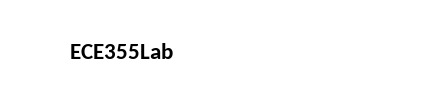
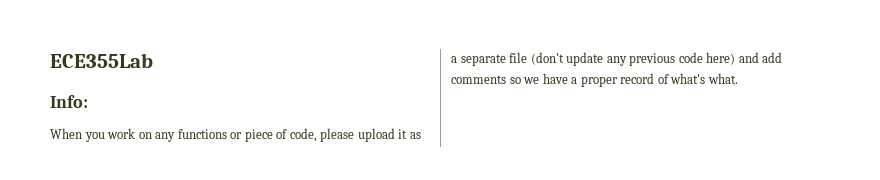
+ Info:
+ When you work on any functions or piece of code, please upload it as a separate file (don't update any previous code here) and add comments so we have a proper record of what's what.

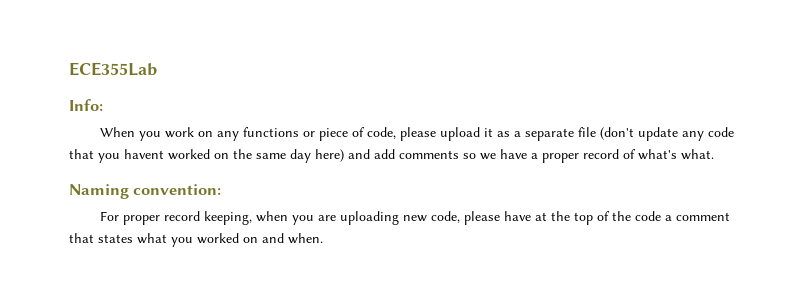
- When you work on any functions or piece of code, please upload it as a separate file (don't update any previous code here) and add comments so we have a proper record of what's what.
+ When you work on any functions or piece of code, please upload it as a separate file (don't update any code that you havent worked on the same day here) and add comments so we have a proper record of what's what.
+ Naming convention:
+ For proper record keeping, when you are uploading new code, please have at the top of the code a comment that states what you worked on and when.

